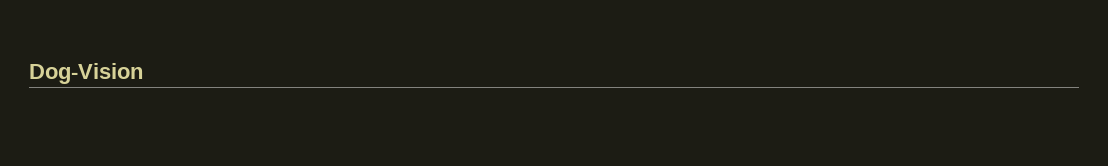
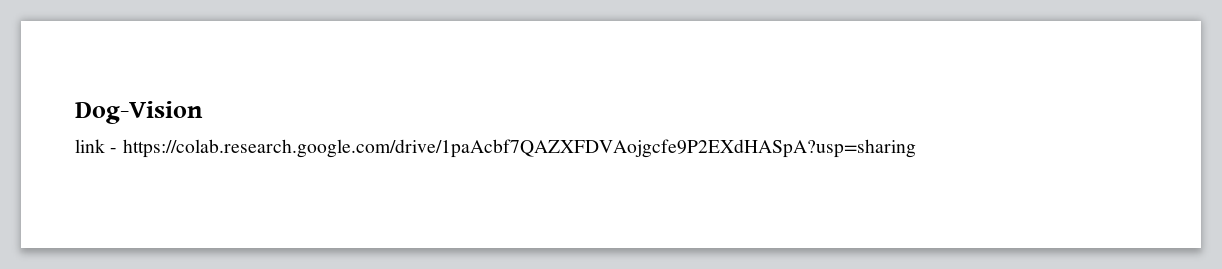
+ link - https://colab.research.google.com/drive/1paAcbf7QAZXFDVAojgcfe9P2EXdHASpA?usp=sharing

